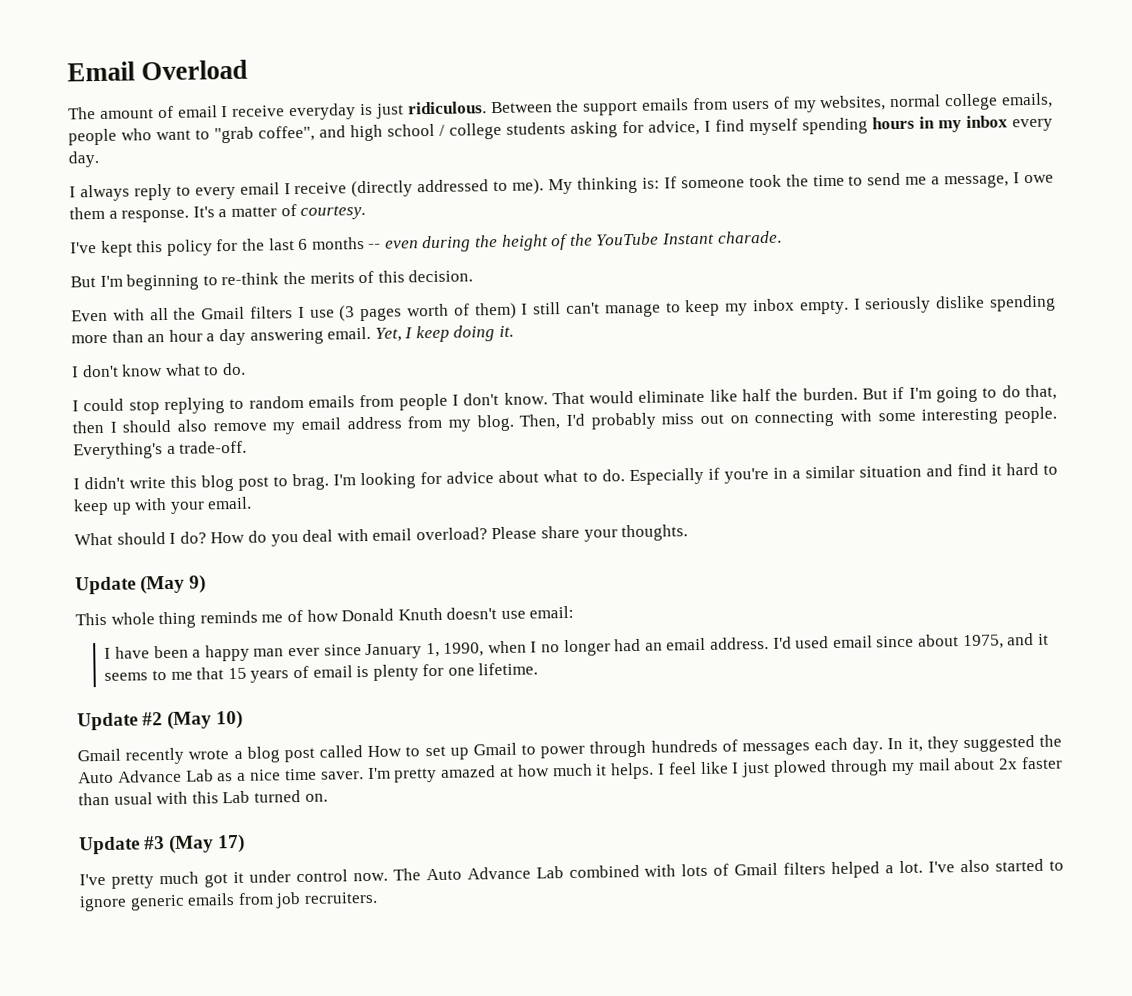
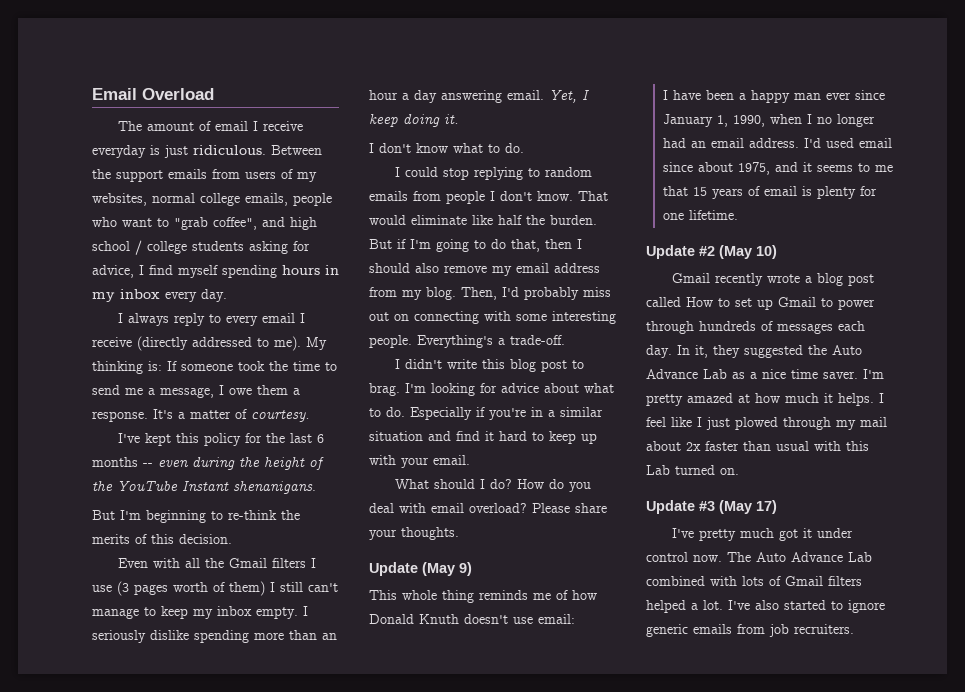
- I've kept this policy for the last 6 months -- even during the height of the YouTube Instant charade.
+ I've kept this policy for the last 6 months -- even during the height of the YouTube Instant shenanigans.

